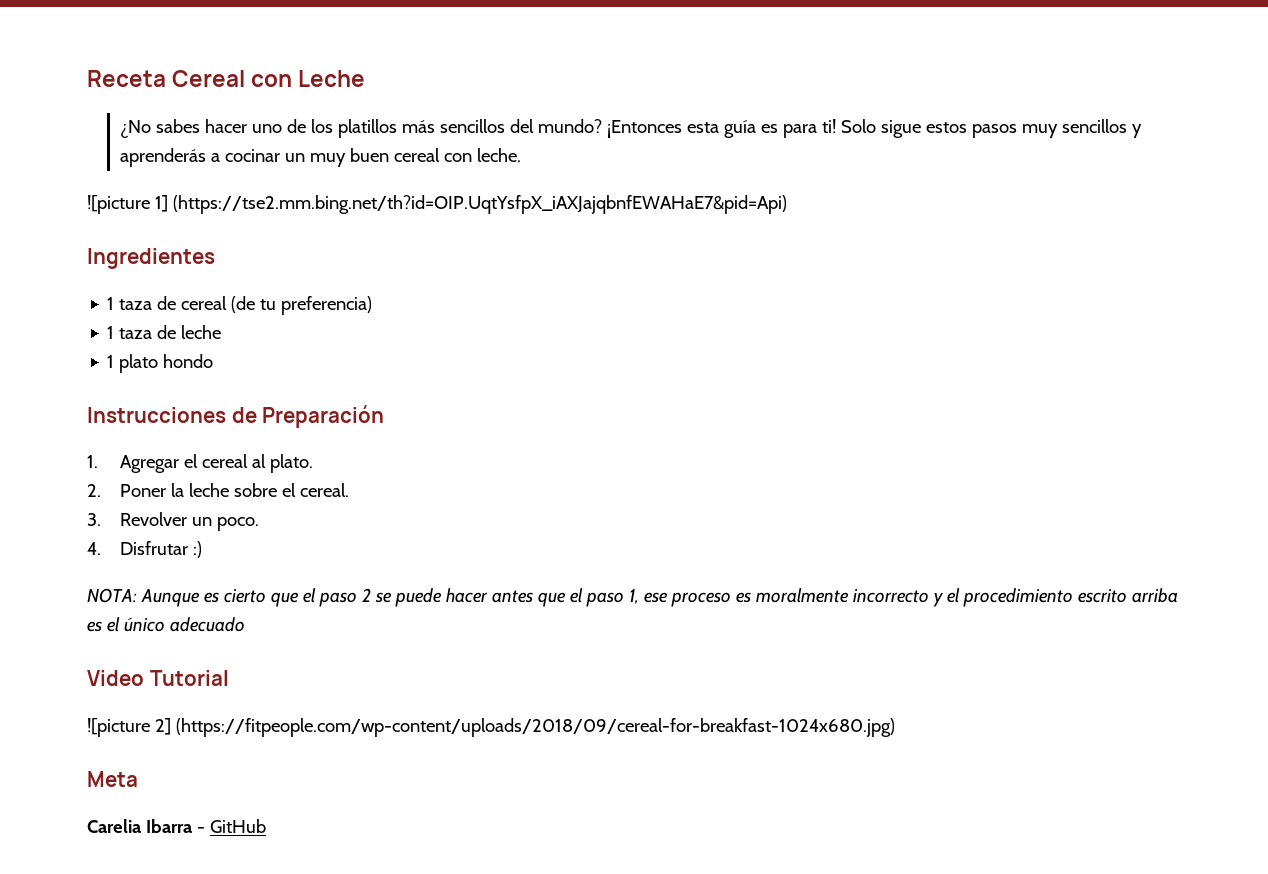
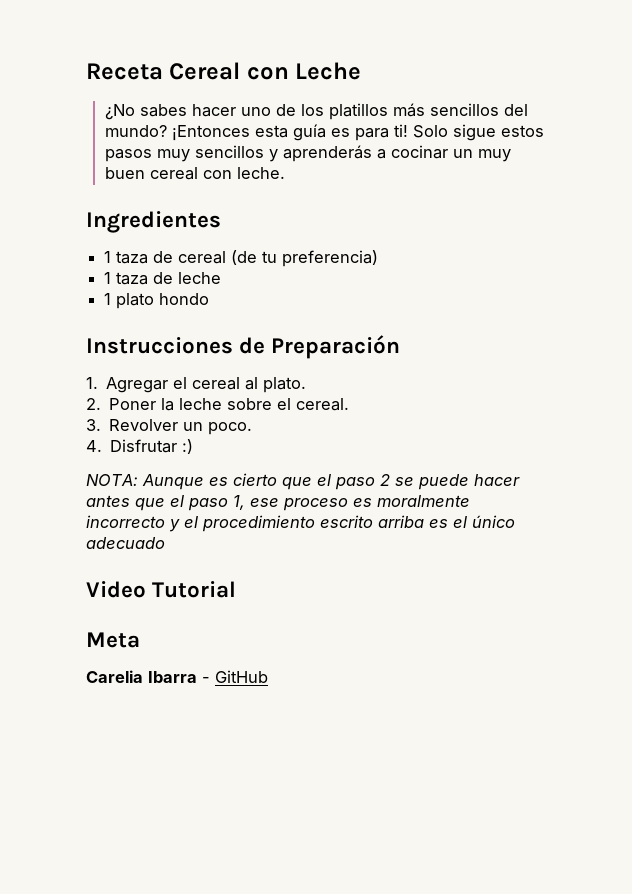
- ![picture 1] (https://tse2.mm.bing.net/th?id=OIP.UqtYsfpX_iAXJajqbnfEWAHaE7&pid=Api)
- ![picture 2] (https://fitpeople.com/wp-content/uploads/2018/09/cereal-for-breakfast-1024x680.jpg)

